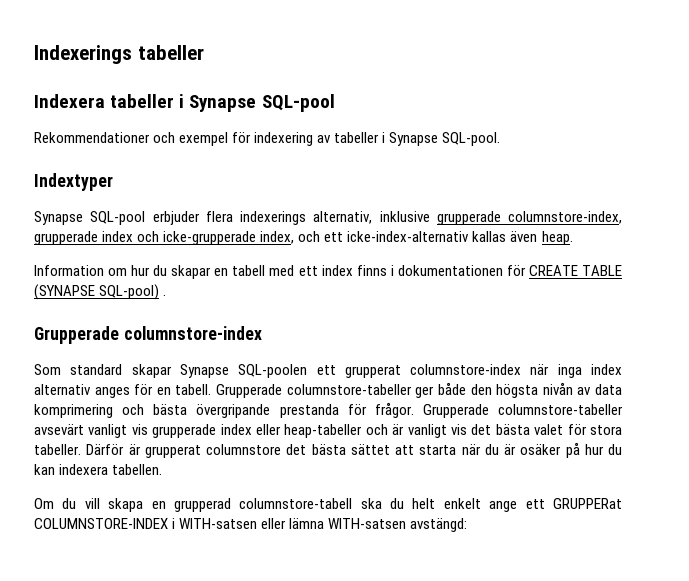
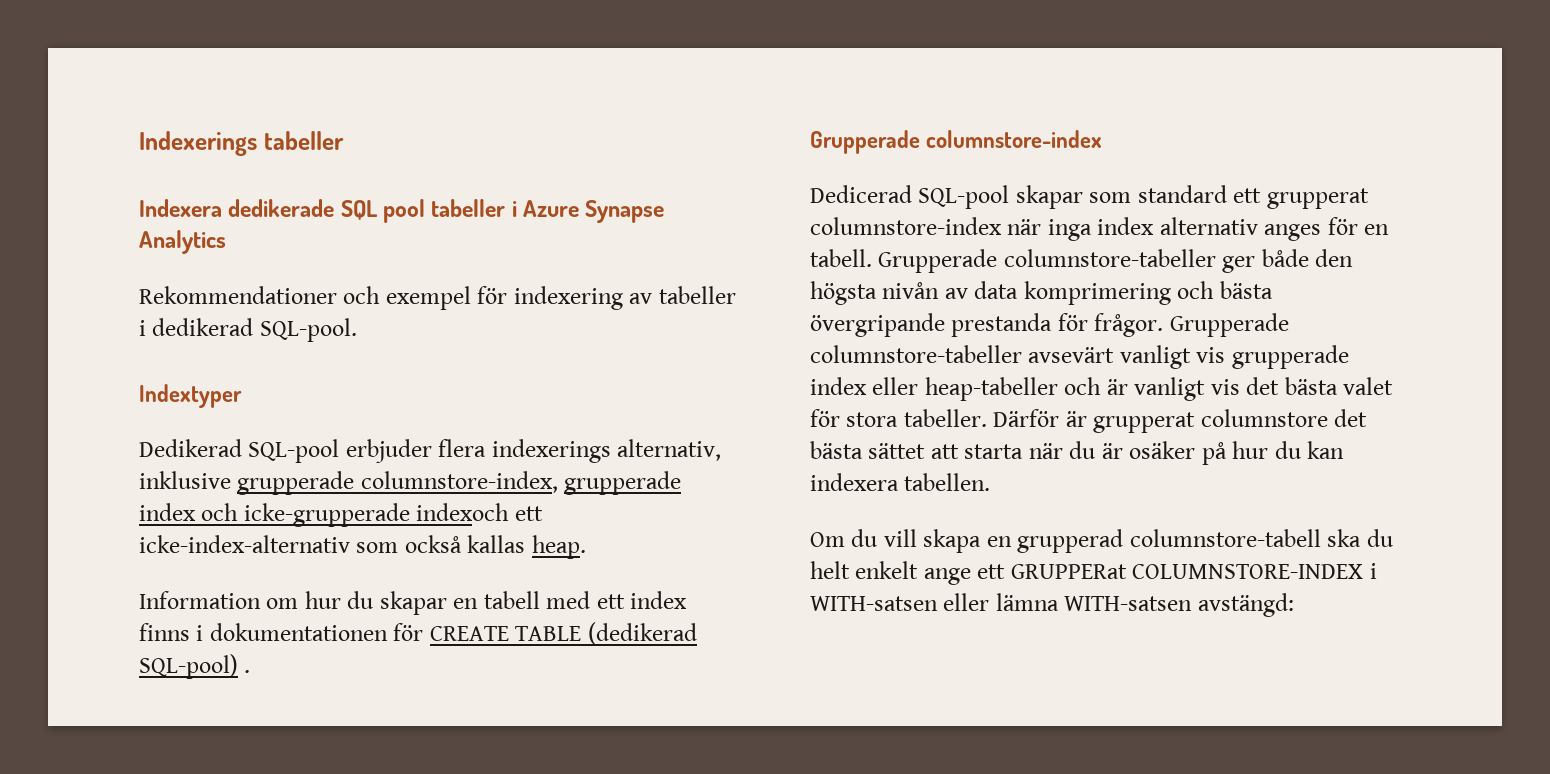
- Indexera tabeller i Synapse SQL-pool
+ Indexera dedikerade SQL pool tabeller i Azure Synapse Analytics
- Rekommendationer och exempel för indexering av tabeller i Synapse SQL-pool.
+ Rekommendationer och exempel för indexering av tabeller i dedikerad SQL-pool.
- Synapse SQL-pool erbjuder flera indexerings alternativ, inklusive grupperade columnstore-index, grupperade index och icke-grupperade index, och ett icke-index-alternativ kallas även heap.
+ Dedikerad SQL-pool erbjuder flera indexerings alternativ, inklusive grupperade columnstore-index, grupperade index och icke-grupperade indexoch ett icke-index-alternativ som också kallas heap.
- Information om hur du skapar en tabell med ett index finns i dokumentationen för CREATE TABLE (SYNAPSE SQL-pool) .
+ Information om hur du skapar en tabell med ett index finns i dokumentationen för CREATE TABLE (dedikerad SQL-pool) .
- Som standard skapar Synapse SQL-poolen ett grupperat columnstore-index när inga index alternativ anges för en tabell.
+ Dedicerad SQL-pool skapar som standard ett grupperat columnstore-index när inga index alternativ anges för en tabell.

